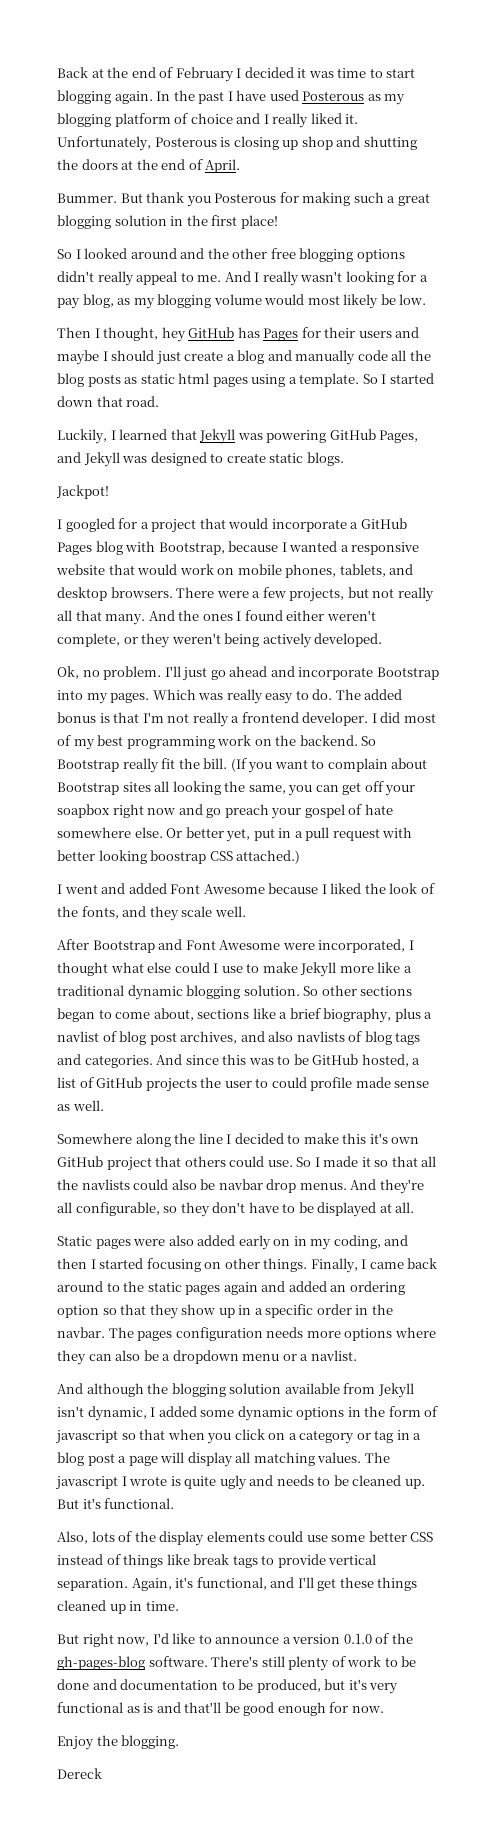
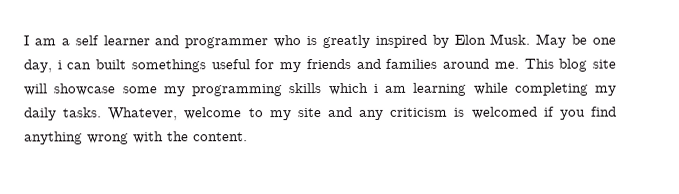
- Back at the end of February I decided it was time to start blogging again. In the past I have used Posterous as my blogging platform of choice and I really liked it. Unfortunately, Posterous is closing up shop and shutting the doors at the end of April.
- Bummer. But thank you Posterous for making such a great blogging solution in the first place!
- So I looked around and the other free blogging options didn't really appeal to me. And I really wasn't looking for a pay blog, as my blogging volume would most likely be low.
- Then I thought, hey GitHub has Pages for their users and maybe I should just create a blog and manually code all the blog posts as static html pages using a template. So I started down that road.
- Luckily, I learned that Jekyll was powering GitHub Pages, and Jekyll was designed to create static blogs.
- Jackpot!
- I googled for a project that would incorporate a GitHub Pages blog with Bootstrap, because I wanted a responsive website that would work on mobile phones, tablets, and desktop browsers. There were a few projects, but not really all that many. And the ones I found either weren't complete, or they weren't being actively developed.
- Ok, no problem. I'll just go ahead and incorporate Bootstrap into my pages. Which was really easy to do. The added bonus is that I'm not really a frontend developer. I did most of my best programming work on the backend. So Bootstrap really fit the bill. (If you want to complain about Bootstrap sites all looking the same, you can get off your soapbox right now and go preach your gospel of hate somewhere else. Or better yet, put in a pull request with better looking boostrap CSS attached.)
- I went and added Font Awesome because I liked the look of the fonts, and they scale well.
- After Bootstrap and Font Awesome were incorporated, I thought what else could I use to make Jekyll more like a traditional dynamic blogging solution. So other sections began to come about, sections like a brief biography, plus a navlist of blog post archives, and also navlists of blog tags and categories. And since this was to be GitHub hosted, a list of GitHub projects the user to could profile made sense as well.
- Somewhere along the line I decided to make this it's own GitHub project that others could use. So I made it so that all the navlists could also be navbar drop menus. And they're all configurable, so they don't have to be displayed at all.
- Static pages were also added early on in my coding, and then I started focusing on other things. Finally, I came back around to the static pages again and added an ordering option so that they show up in a specific order in the navbar. The pages configuration needs more options where they can also be a dropdown menu or a navlist.
- And although the blogging solution available from Jekyll isn't dynamic, I added some dynamic options in the form of javascript so that when you click on a category or tag in a blog post a page will display all matching values. The javascript I wrote is quite ugly and needs to be cleaned up. But it's functional.
- Also, lots of the display elements could use some better CSS instead of things like break tags to provide vertical separation. Again, it's functional, and I'll get these things cleaned up in time.
- But right now, I'd like to announce a version 0.1.0 of the gh-pages-blog software. There's still plenty of work to be done and documentation to be produced, but it's very functional as is and that'll be good enough for now.
- Enjoy the blogging.
- Dereck
+ I am a self learner and programmer who is greatly inspired by Elon Musk. May be one day, i can built somethings useful for my friends and families around me. This blog site will showcase some my programming skills which i am learning while completing my daily tasks. Whatever, welcome to my site and any criticism is welcomed if you find anything wrong with the content.

